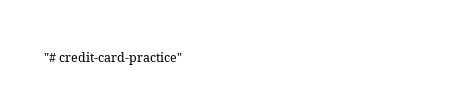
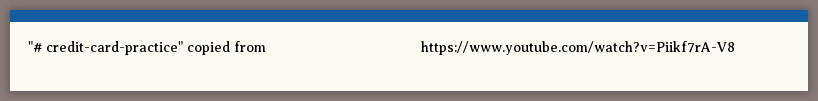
- "# credit-card-practice"
+ "# credit-card-practice" copied from https://www.youtube.com/watch?v=Piikf7rA-V8

